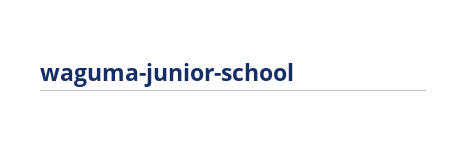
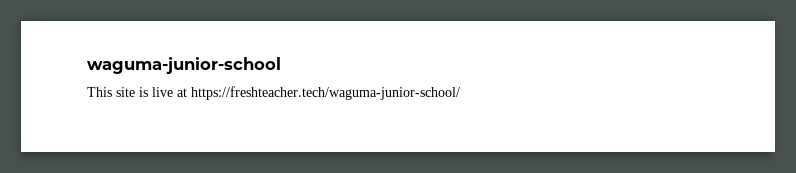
+ This site is live at https://freshteacher.tech/waguma-junior-school/

